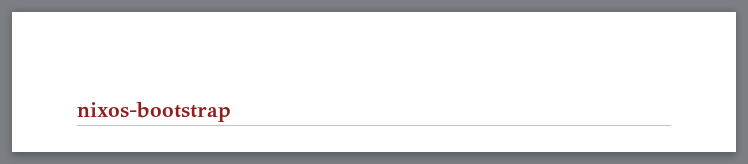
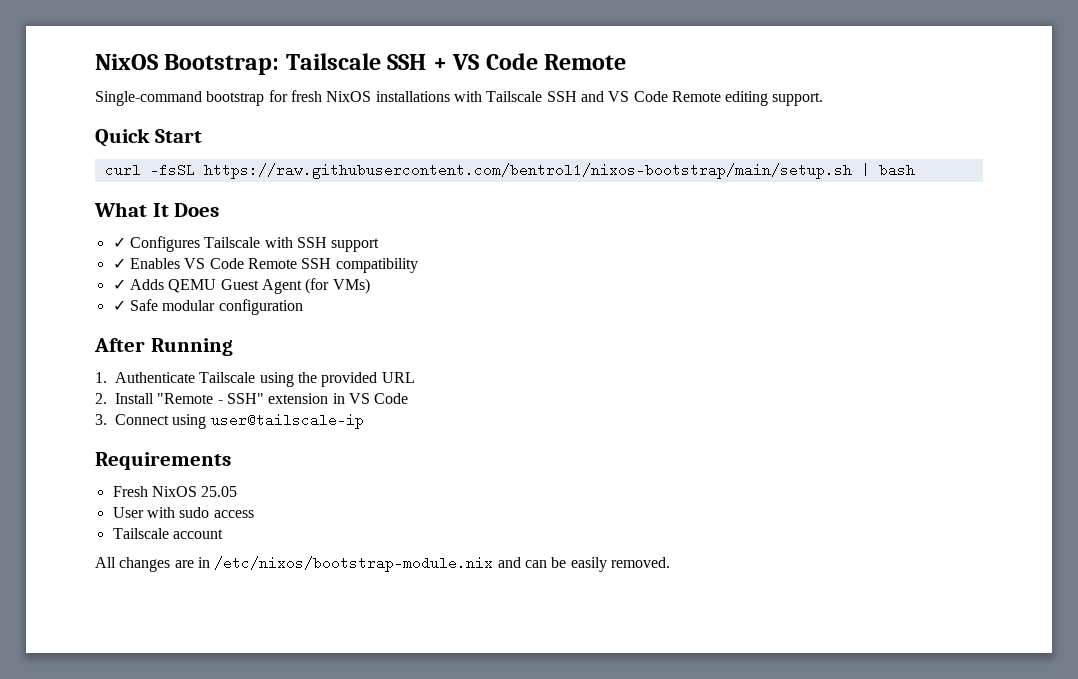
- nixos-bootstrap
+ NixOS Bootstrap: Tailscale SSH + VS Code Remote
+ Single-command bootstrap for fresh NixOS installations with Tailscale SSH and VS Code Remote editing support.
+ Quick Start
+ curl -fsSL https://raw.githubusercontent.com/bentrol1/nixos-bootstrap/main/setup.sh | bash
+ What It Does
+ ✓ Configures Tailscale with SSH support
+ ✓ Enables VS Code Remote SSH compatibility
+ ✓ Adds QEMU Guest Agent (for VMs)
+ ✓ Safe modular configuration
+ After Running
+ 1. Authenticate Tailscale using the provided URL
+ 2. Install "Remote - SSH" extension in VS Code
+ 3. Connect using user@tailscale-ip
+ Requirements
+ Fresh NixOS 25.05
+ User with sudo access
+ Tailscale account
+ All changes are in /etc/nixos/bootstrap-module.nix and can be easily removed.

